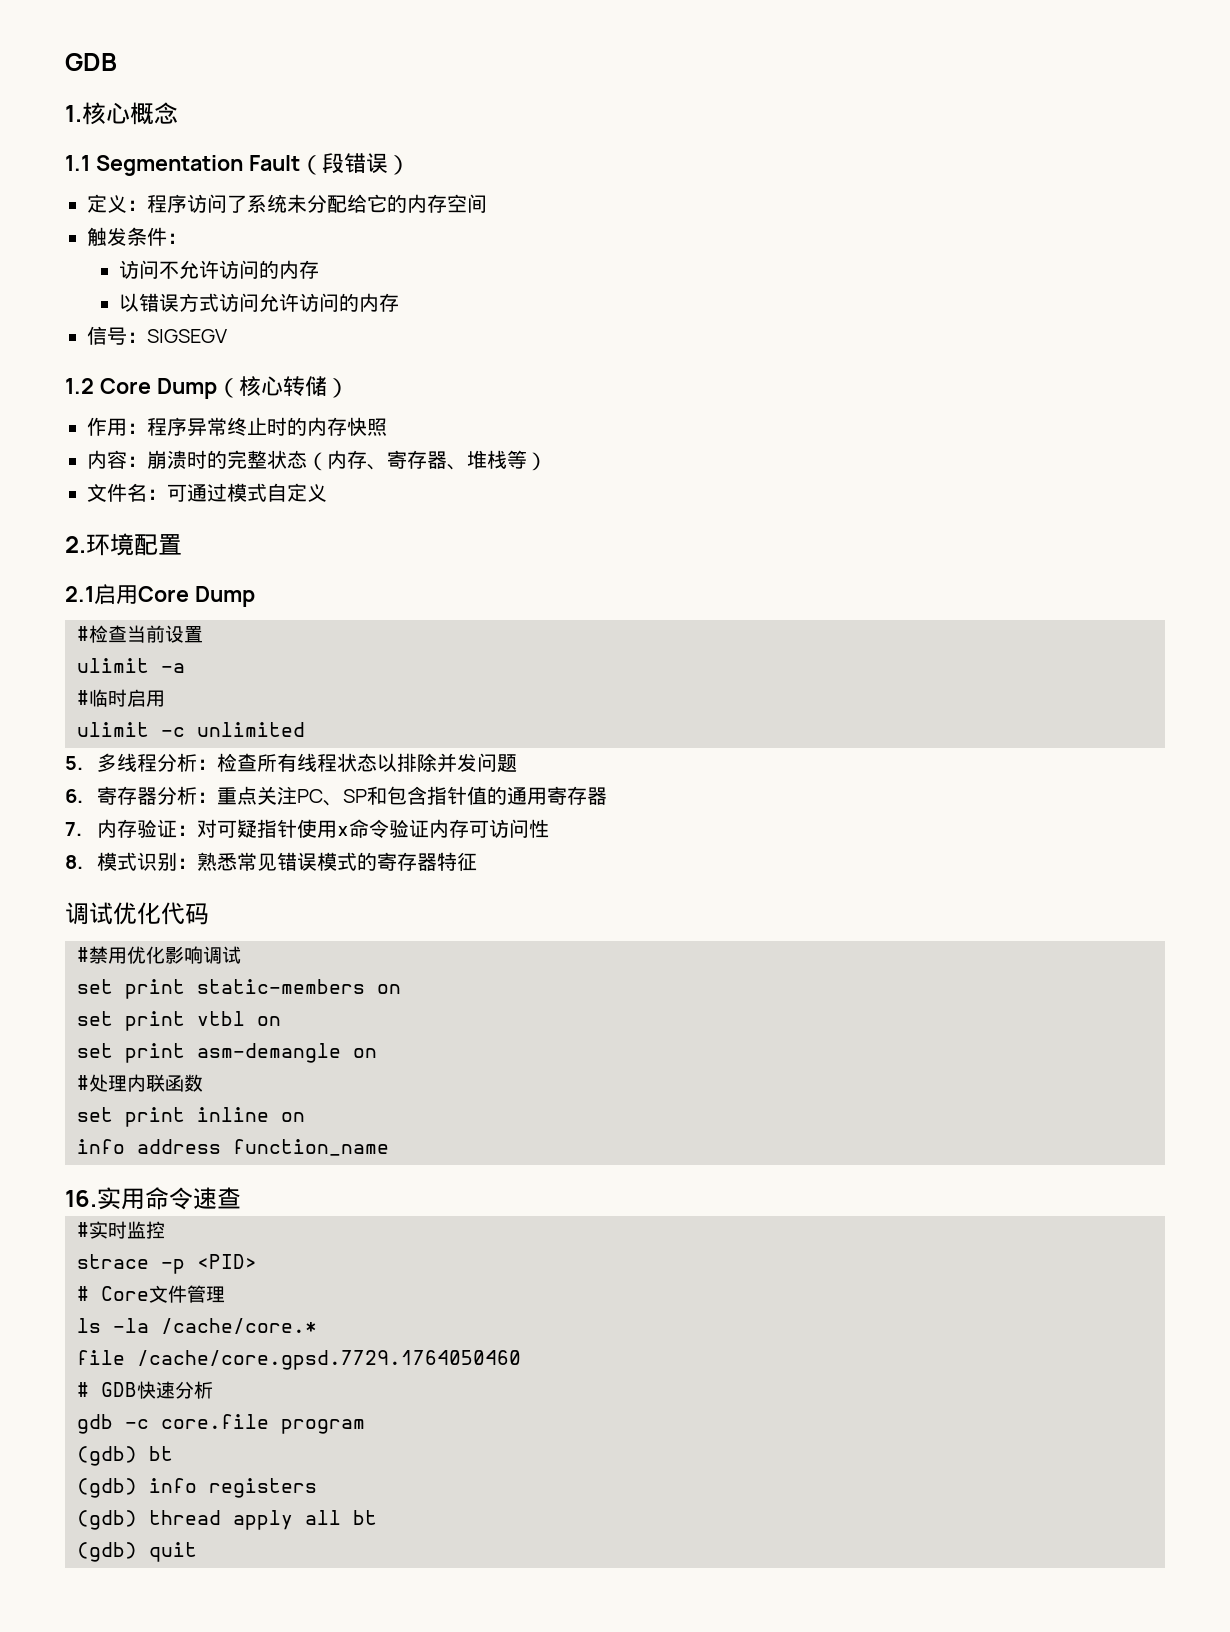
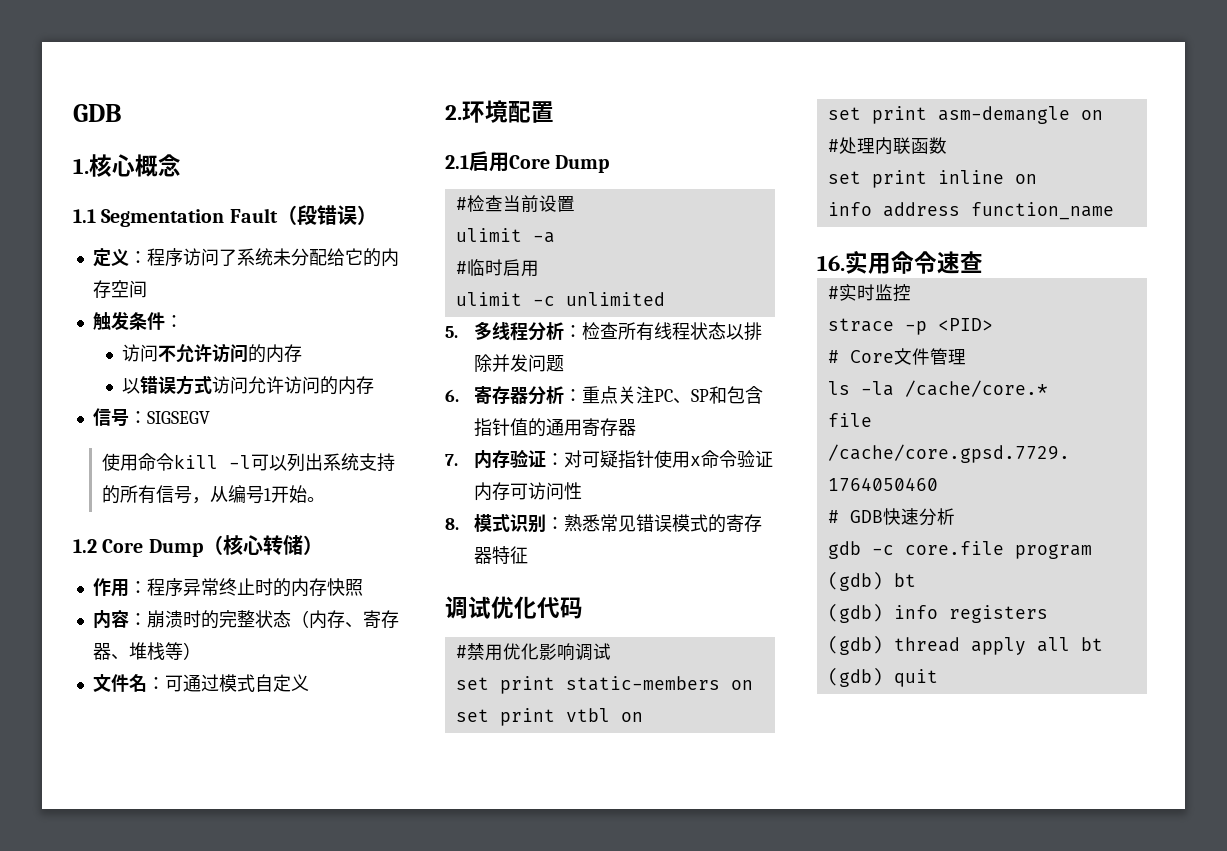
+ 使用命令kill -l可以列出系统支持的所有信号，从编号1开始。

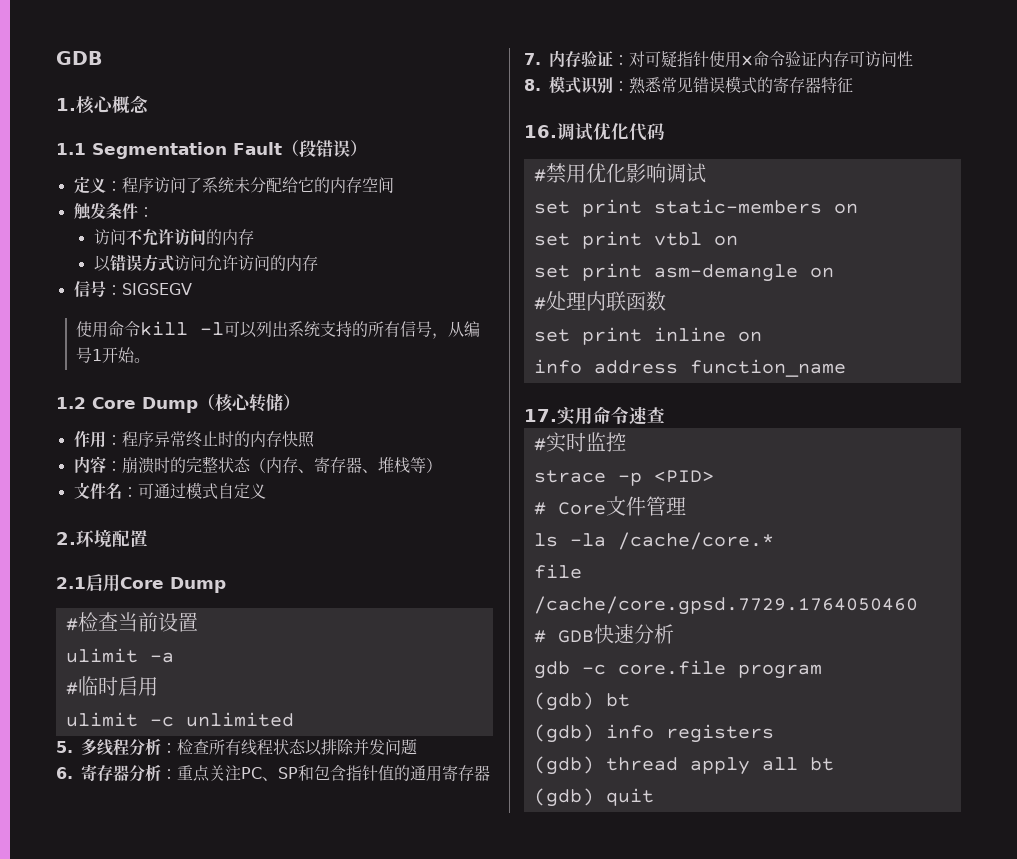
- 调试优化代码
+ 16.调试优化代码
- 16.实用命令速查
+ 17.实用命令速查

